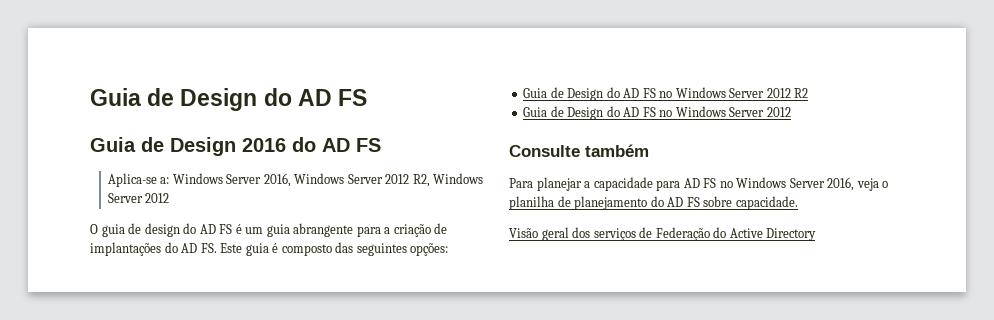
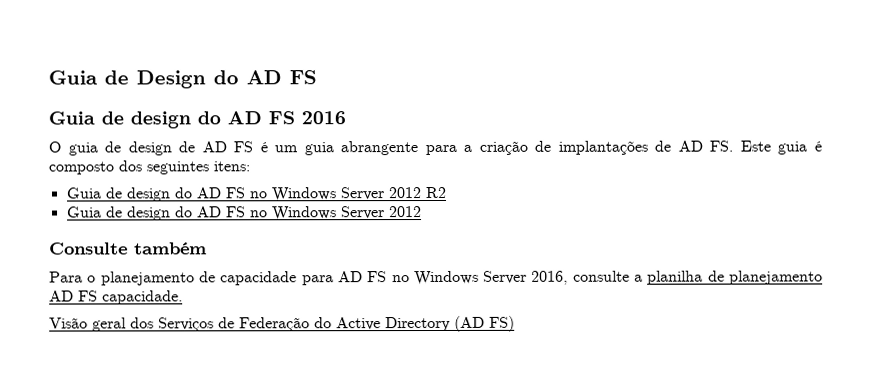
- Guia de Design 2016 do AD FS
- Aplica-se a: Windows Server 2016, Windows Server 2012 R2, Windows Server 2012
+ Guia de design do AD FS 2016
- O guia de design do AD FS é um guia abrangente para a criação de implantações do AD FS. Este guia é composto das seguintes opções:
- Guia de Design do AD FS no Windows Server 2012 R2
- Guia de Design do AD FS no Windows Server 2012
+ O guia de design de AD FS é um guia abrangente para a criação de implantações de AD FS. Este guia é composto dos seguintes itens:
+ Guia de design do AD FS no Windows Server 2012 R2
+ Guia de design do AD FS no Windows Server 2012
- Para planejar a capacidade para AD FS no Windows Server 2016, veja o planilha de planejamento do AD FS sobre capacidade.
+ Para o planejamento de capacidade para AD FS no Windows Server 2016, consulte a planilha de planejamento AD FS capacidade.
- Visão geral dos serviços de Federação do Active Directory
+ Visão geral dos Serviços de Federação do Active Directory (AD FS)

